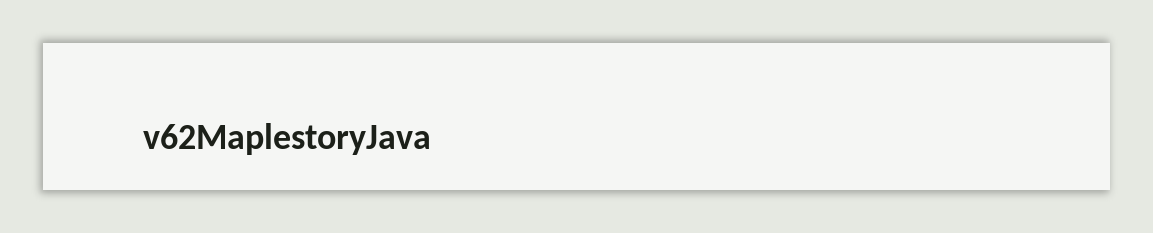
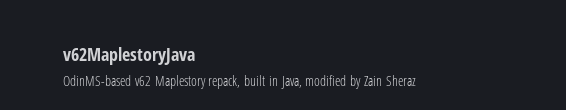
+ OdinMS-based v62 Maplestory repack, built in Java, modified by Zain Sheraz

